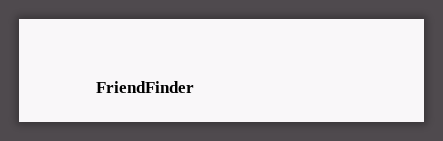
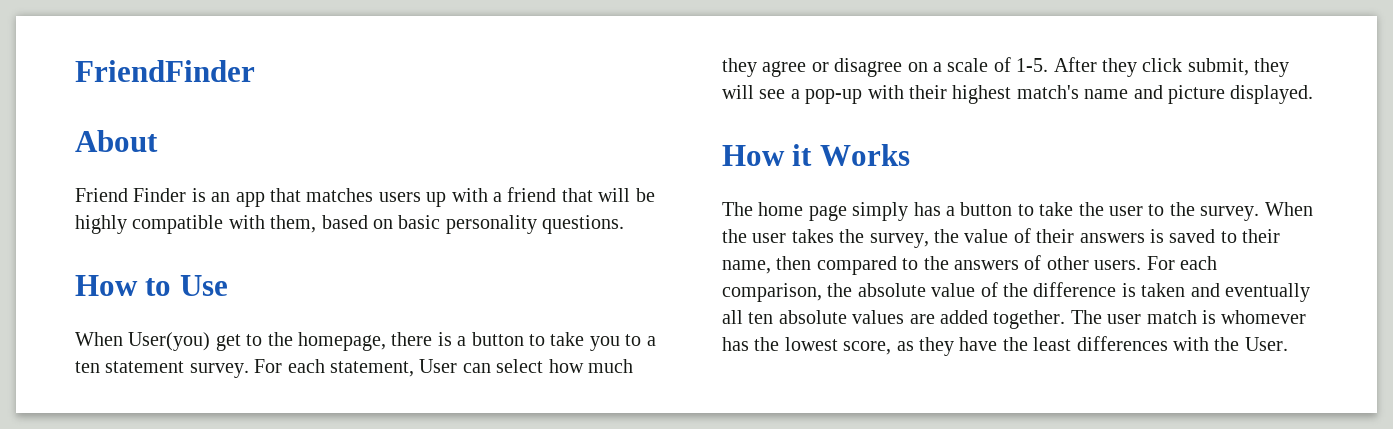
+ About
+ Friend Finder is an app that matches users up with a friend that will be highly compatible with them, based on basic personality questions.
+ How to Use
+ When User(you) get to the homepage, there is a button to take you to a ten statement survey. For each statement, User can select how much they agree or disagree on a scale of 1-5. After they click submit, they will see a pop-up with their highest match's name and picture displayed.
+ How it Works
+ The home page simply has a button to take the user to the survey. When the user takes the survey, the value of their answers is saved to their name, then compared to the answers of other users. For each comparison, the absolute value of the difference is taken and eventually all ten absolute values are added together. The user match is whomever has the lowest score, as they have the least differences with the User.

